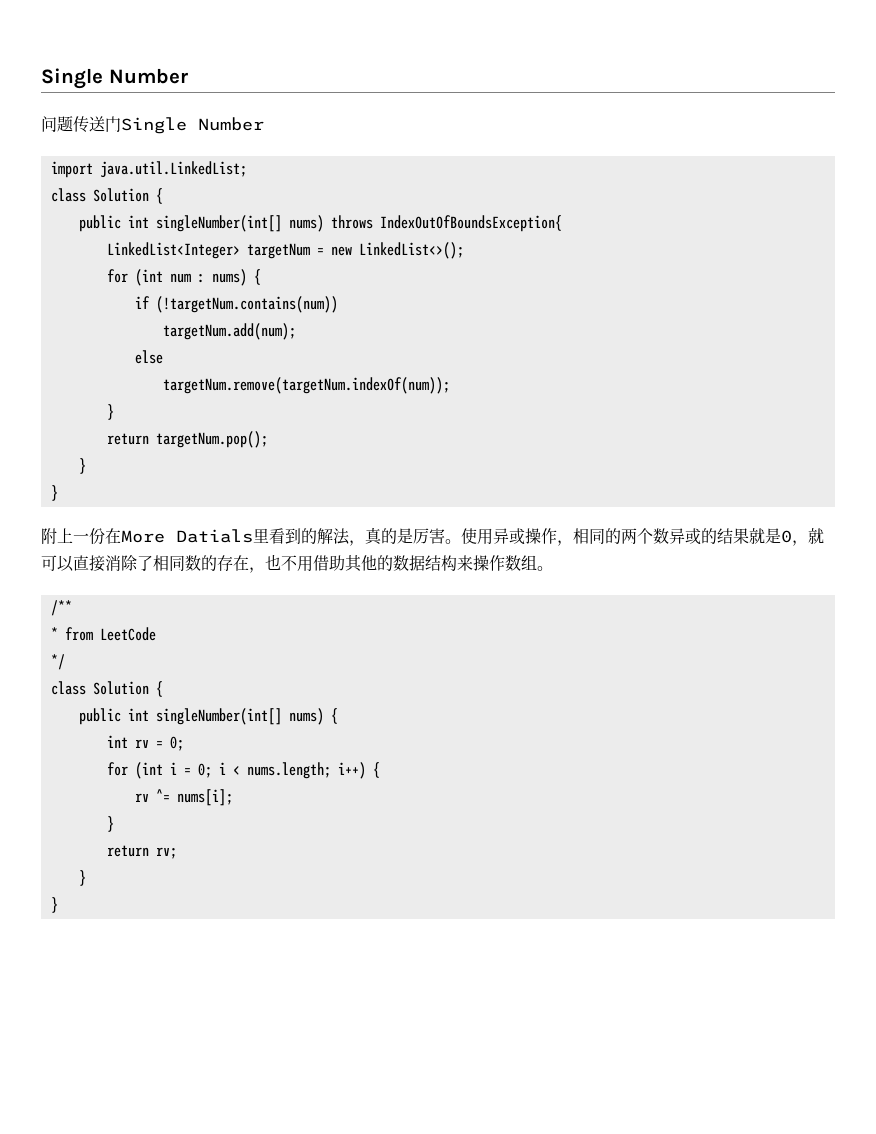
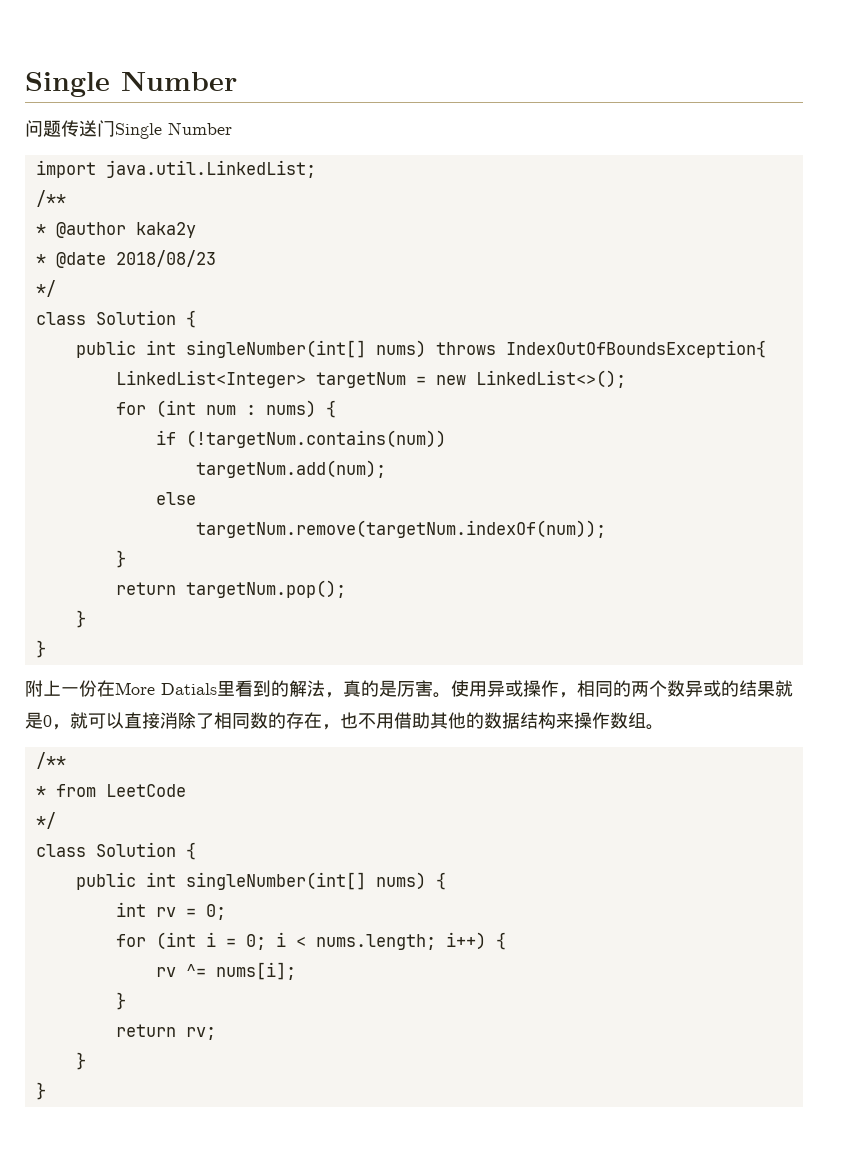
  import java.util.LinkedList;
+ /**
+ * @author kaka2y
+ * @date 2018/08/23
+ */

